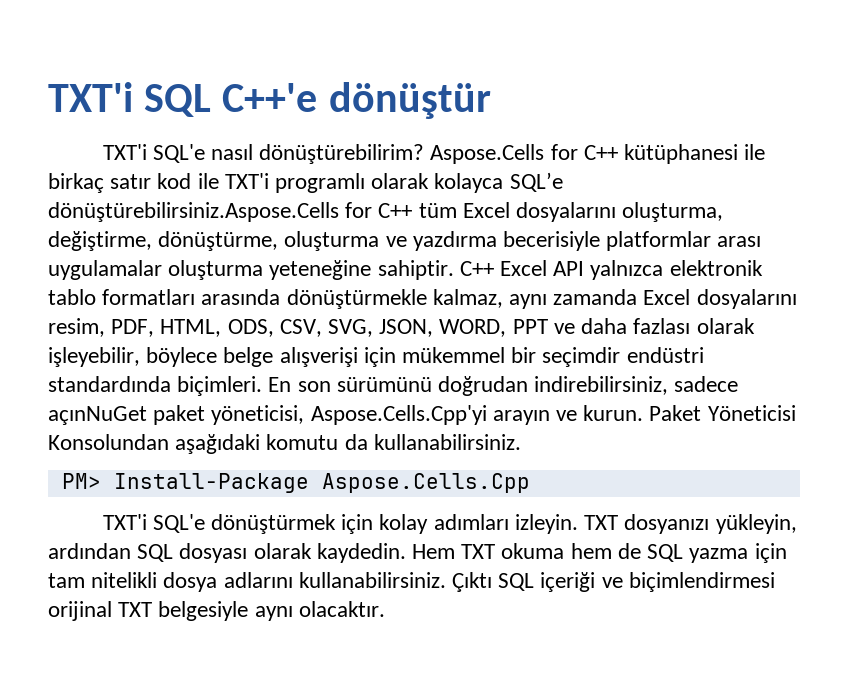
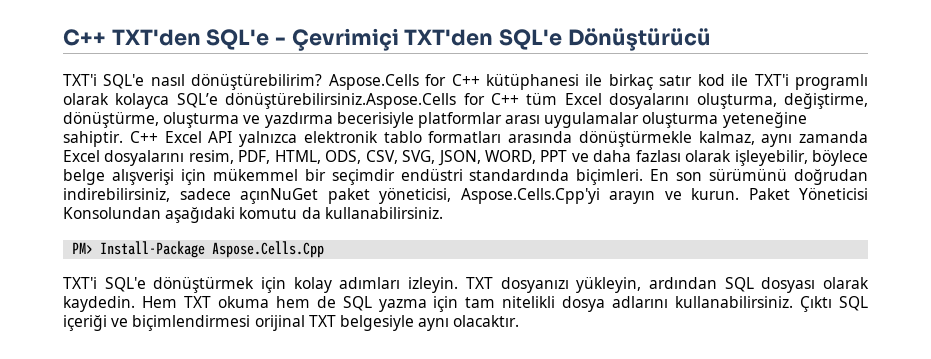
- TXT'i SQL C++'e dönüştür
+ C++ TXT'den SQL'e - Çevrimiçi TXT'den SQL'e Dönüştürücü

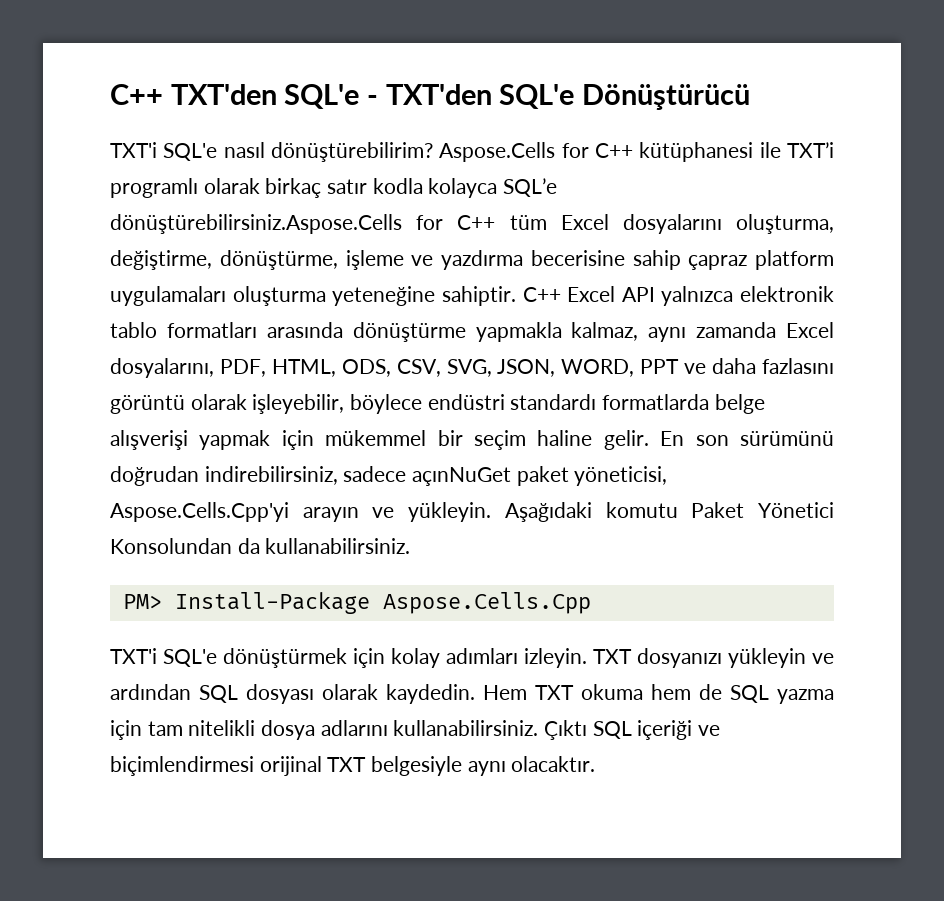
- C++ TXT'den SQL'e - Çevrimiçi TXT'den SQL'e Dönüştürücü
+ C++ TXT'den SQL'e - TXT'den SQL'e Dönüştürücü
- Aspose.Cells for C++ kütüphanesi ile birkaç satır kod ile TXT'i programlı olarak kolayca SQL’e dönüştürebilirsiniz.Aspose.Cells for C++ tüm Excel dosyalarını oluşturma, değiştirme, dönüştürme, oluşturma ve yazdırma becerisiyle platformlar arası uygulamalar oluşturma yeteneğine sahiptir.
+ Aspose.Cells for C++ kütüphanesi ile TXT’i programlı olarak birkaç satır kodla kolayca SQL’e dönüştürebilirsiniz.Aspose.Cells for C++ tüm Excel dosyalarını oluşturma, değiştirme, dönüştürme, işleme ve yazdırma becerisine sahip çapraz platform uygulamaları oluşturma yeteneğine sahiptir.
- C++ Excel API yalnızca elektronik tablo formatları arasında dönüştürmekle kalmaz, aynı zamanda Excel dosyalarını resim, PDF, HTML, ODS, CSV, SVG, JSON, WORD, PPT ve daha fazlası olarak işleyebilir, böylece belge alışverişi için mükemmel bir seçimdir endüstri standardında biçimleri.
+ C++ Excel API yalnızca elektronik tablo formatları arasında dönüştürme yapmakla kalmaz, aynı zamanda Excel dosyalarını, PDF, HTML, ODS, CSV, SVG, JSON, WORD, PPT ve daha fazlasını görüntü olarak işleyebilir, böylece endüstri standardı formatlarda belge alışverişi yapmak için mükemmel bir seçim haline gelir.
- En son sürümünü doğrudan indirebilirsiniz, sadece açınNuGet paket yöneticisi, Aspose.Cells.Cpp'yi arayın ve kurun. Paket Yöneticisi Konsolundan aşağıdaki komutu da kullanabilirsiniz.
+ En son sürümünü doğrudan indirebilirsiniz, sadece açınNuGet paket yöneticisi, Aspose.Cells.Cpp'yi arayın ve yükleyin. Aşağıdaki komutu Paket Yönetici Konsolundan da kullanabilirsiniz.
- TXT dosyanızı yükleyin, ardından SQL dosyası olarak kaydedin.
+ TXT dosyanızı yükleyin ve ardından SQL dosyası olarak kaydedin.

